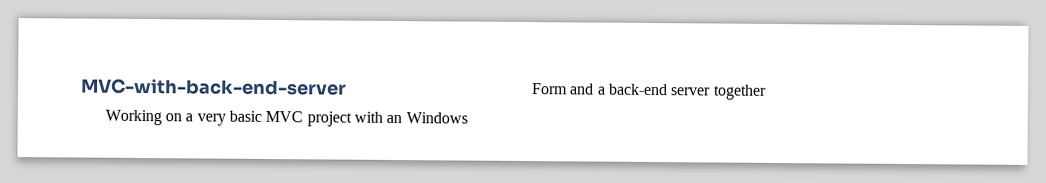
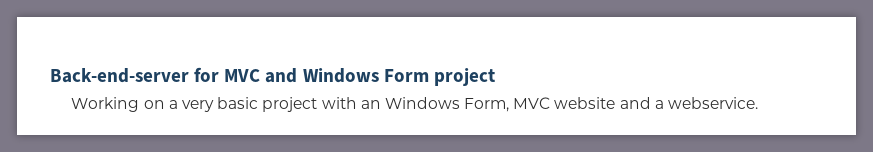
- MVC-with-back-end-server
+ Back-end-server for MVC and Windows Form project
- Working on a very basic MVC project with an Windows Form and a back-end server together
+ Working on a very basic project with an Windows Form, MVC website and a webservice.

